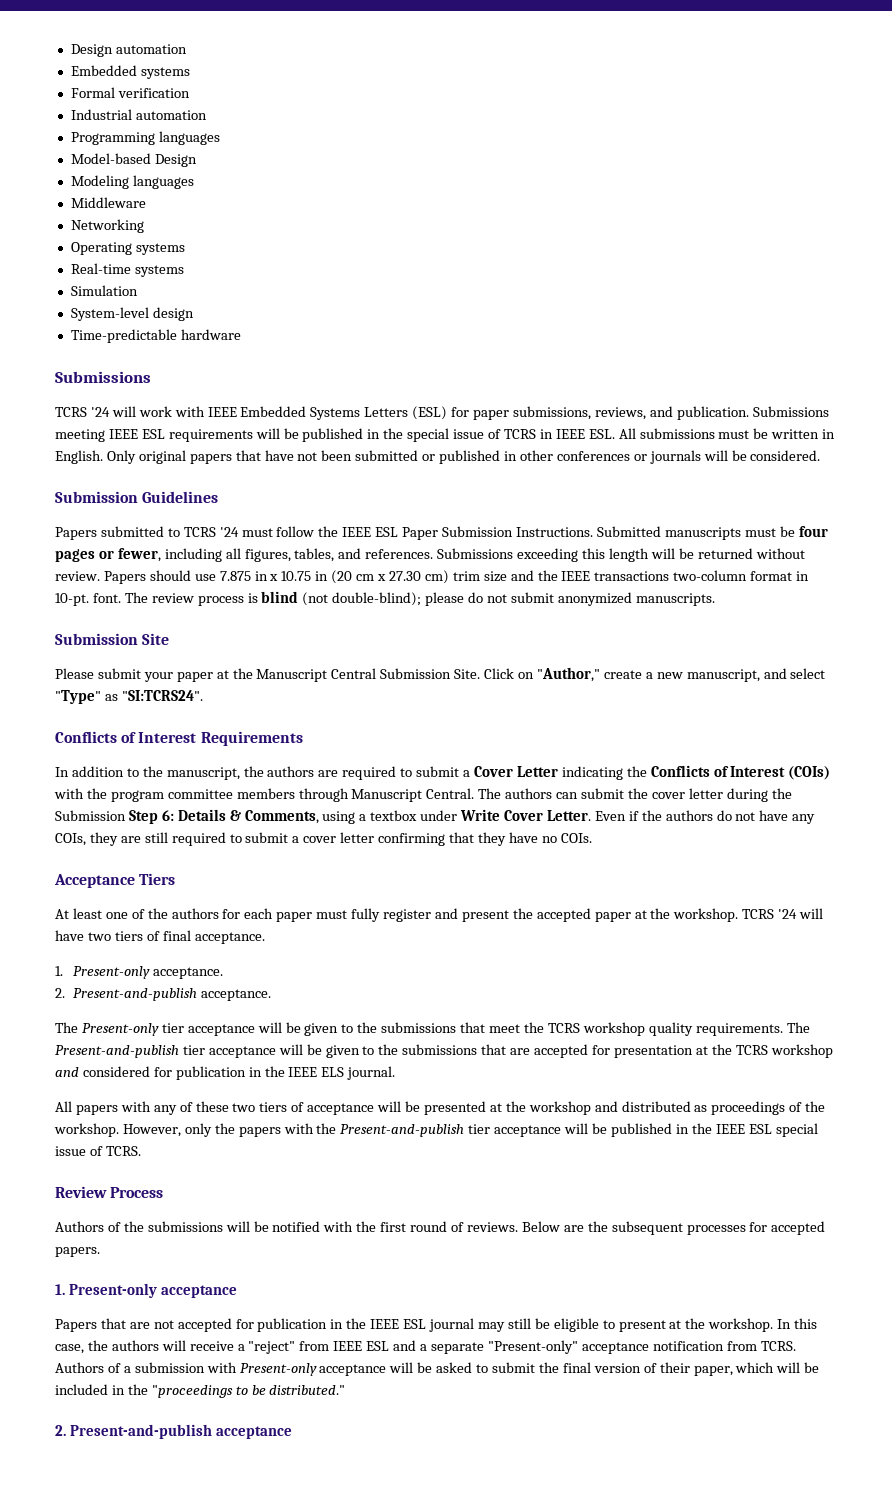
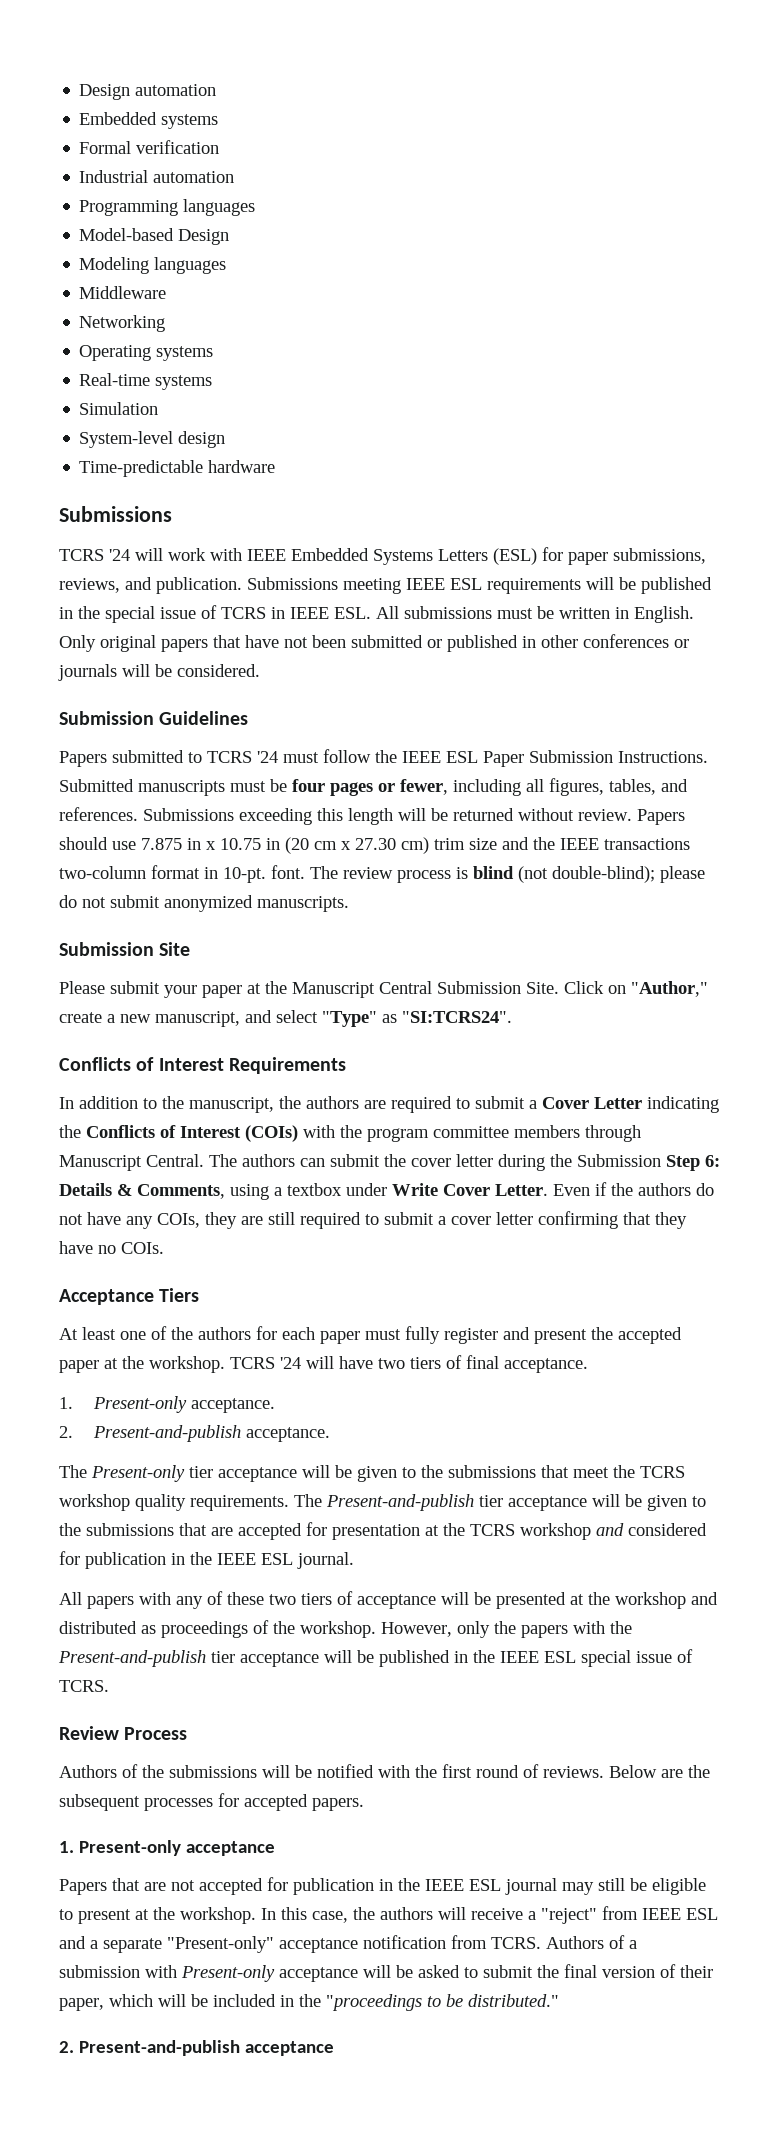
- The Present-and-publish tier acceptance will be given to the submissions that are accepted for presentation at the TCRS workshop and considered for publication in the IEEE ELS journal.
+ The Present-and-publish tier acceptance will be given to the submissions that are accepted for presentation at the TCRS workshop and considered for publication in the IEEE ESL journal.

